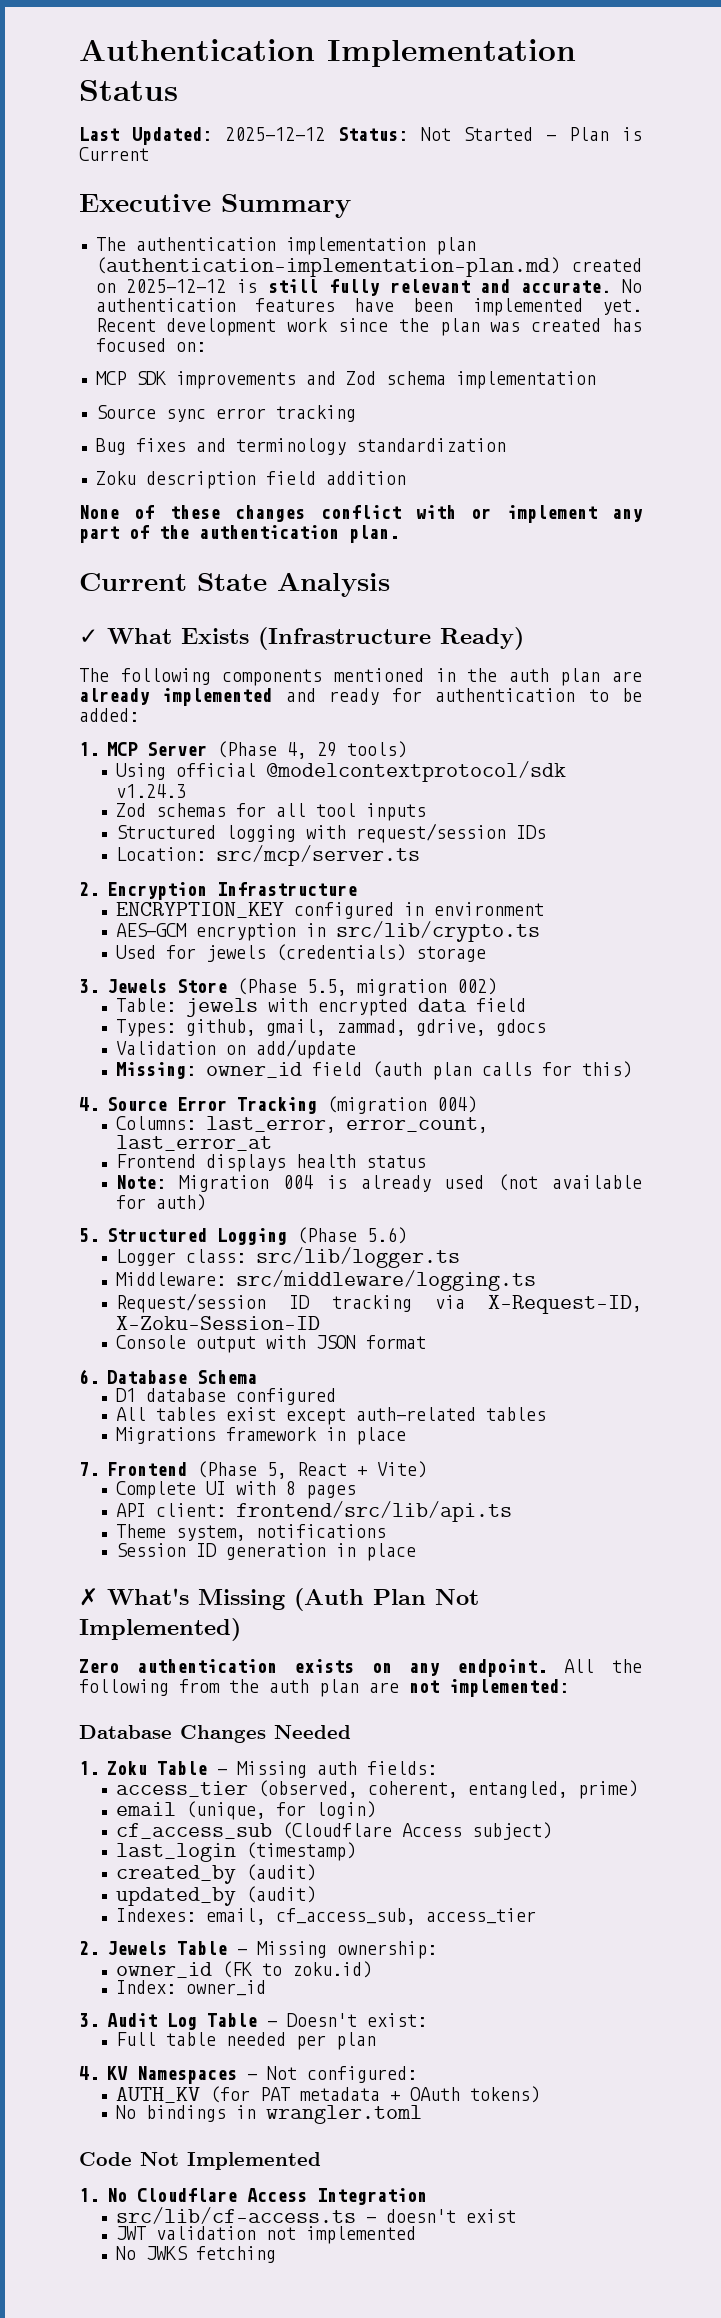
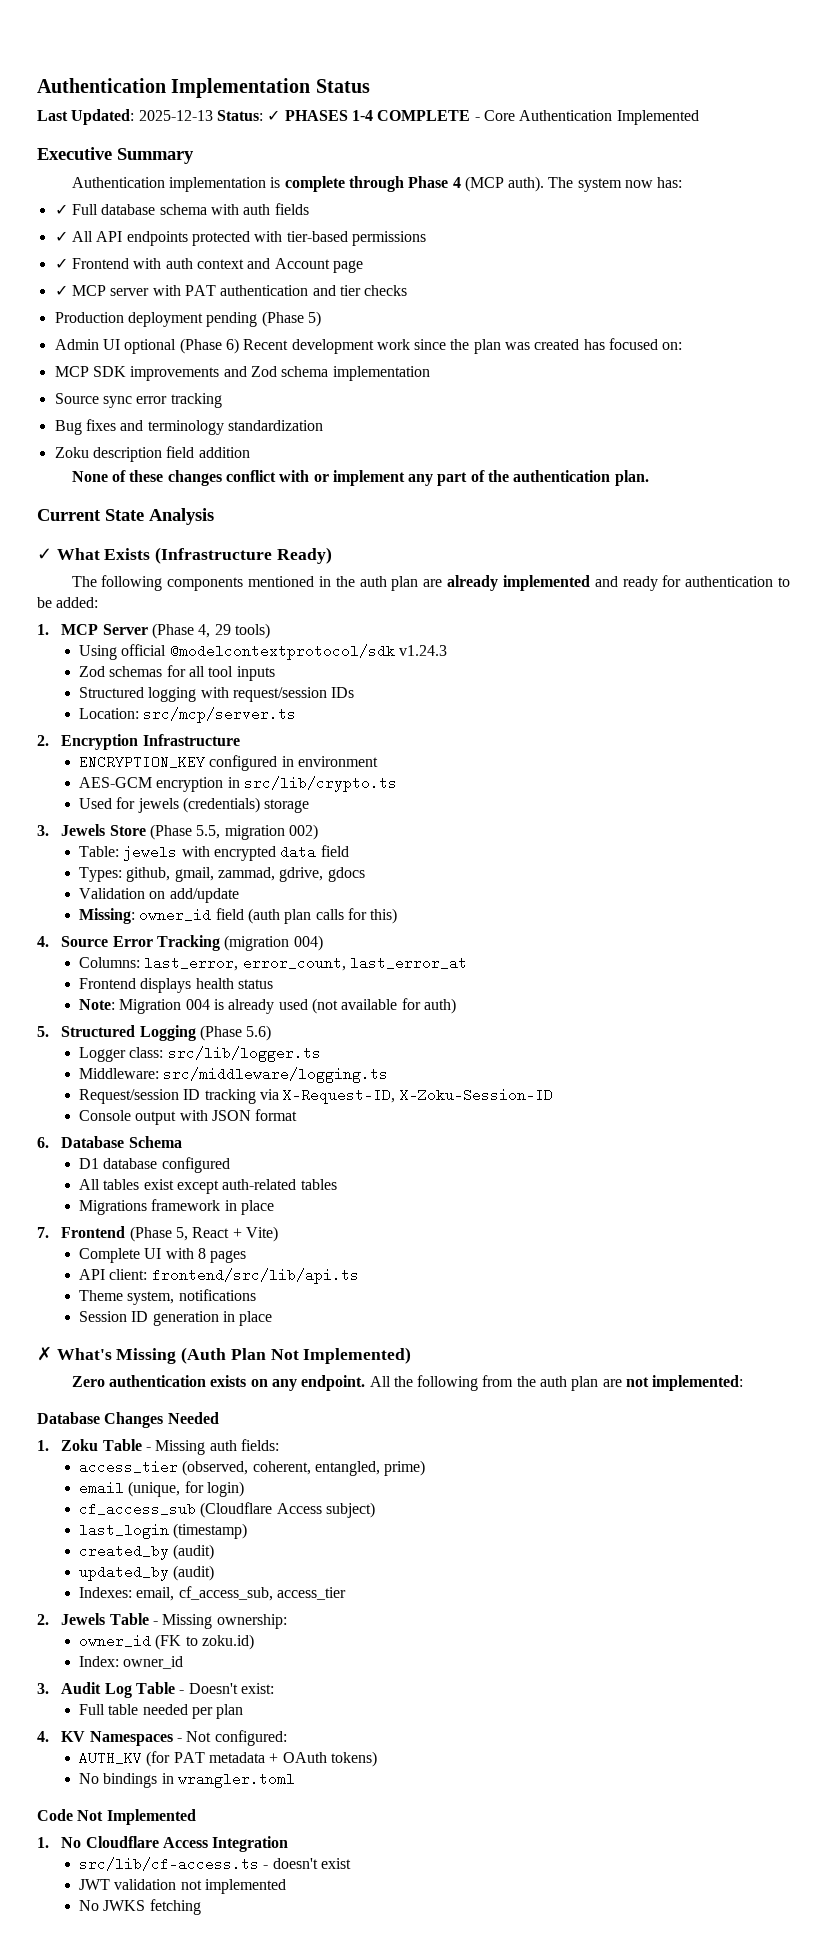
- Last Updated: 2025-12-12 Status: Not Started - Plan is Current
+ Last Updated: 2025-12-13 Status: ✓ PHASES 1-4 COMPLETE - Core Authentication Implemented
  Executive Summary
- The authentication implementation plan (authentication-implementation-plan.md) created on 2025-12-12 is still fully relevant and accurate. No authentication features have been implemented yet. Recent development work since the plan was created has focused on:
+ Authentication implementation is complete through Phase 4 (MCP auth). The system now has:
+ ✓ Full database schema with auth fields
+ ✓ All API endpoints protected with tier-based permissions
+ ✓ Frontend with auth context and Account page
+ ✓ MCP server with PAT authentication and tier checks
+ Production deployment pending (Phase 5)
+ Admin UI optional (Phase 6) Recent development work since the plan was created has focused on:

